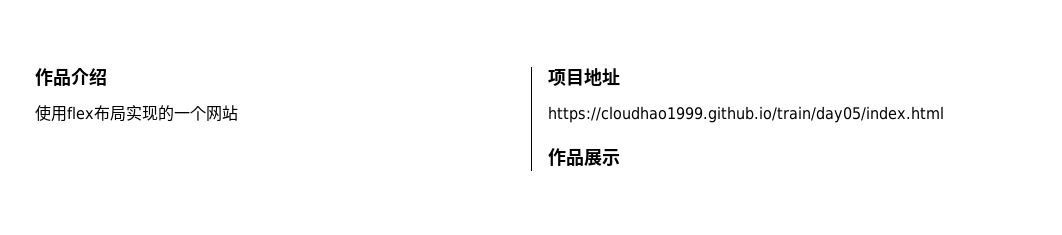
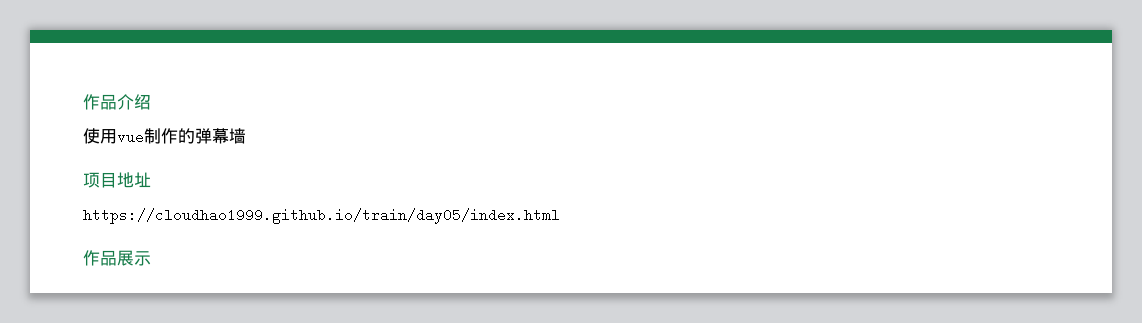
- 使用flex布局实现的一个网站
+ 使用vue制作的弹幕墙

